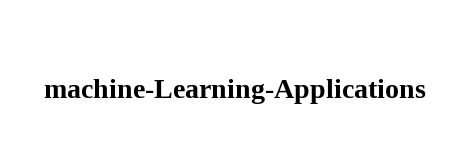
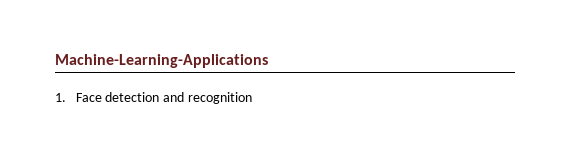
- machine-Learning-Applications
+ Machine-Learning-Applications
+ 1. Face detection and recognition

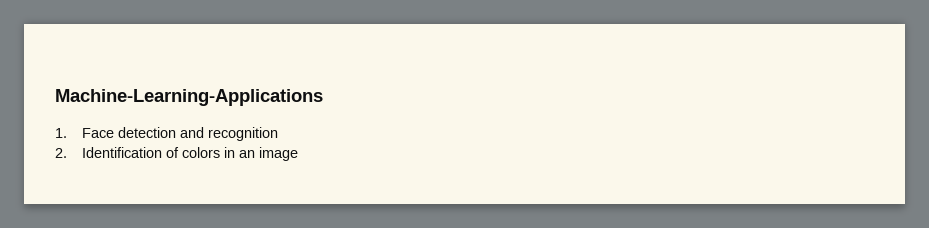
+ 2. Identification of colors in an image

